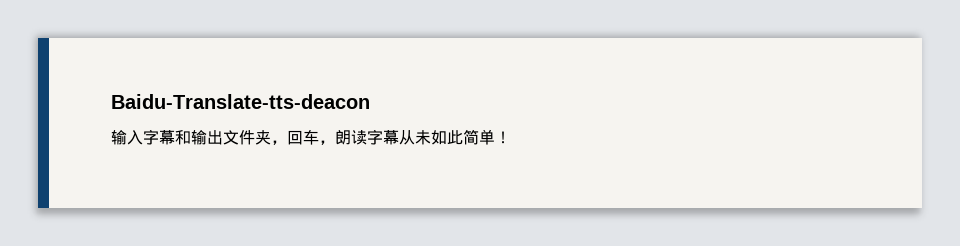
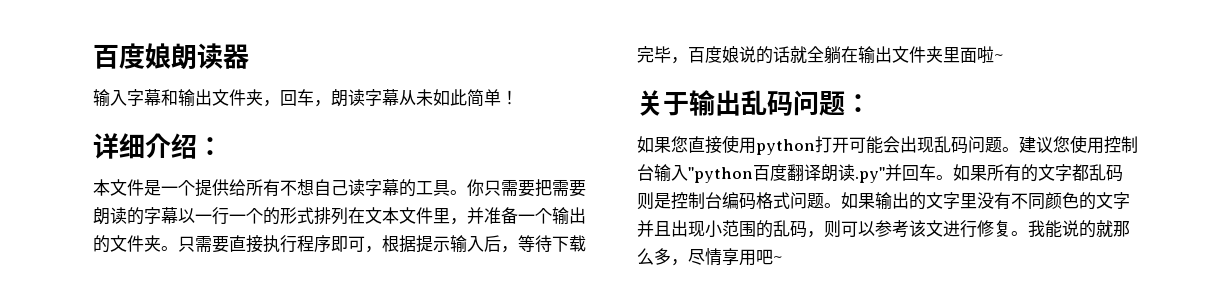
- Baidu-Translate-tts-deacon
+ 百度娘朗读器
+ 详细介绍：
+ 本文件是一个提供给所有不想自己读字幕的工具。你只需要把需要朗读的字幕以一行一个的形式排列在文本文件里，并准备一个输出的文件夹。只需要直接执行程序即可，根据提示输入后，等待下载完毕，百度娘说的话就全躺在输出文件夹里面啦~
+ 关于输出乱码问题：
+ 如果您直接使用python打开可能会出现乱码问题。建议您使用控制台输入"python百度翻译朗读.py"并回车。如果所有的文字都乱码则是控制台编码格式问题。如果输出的文字里没有不同颜色的文字并且出现小范围的乱码，则可以参考该文进行修复。我能说的就那么多，尽情享用吧~

